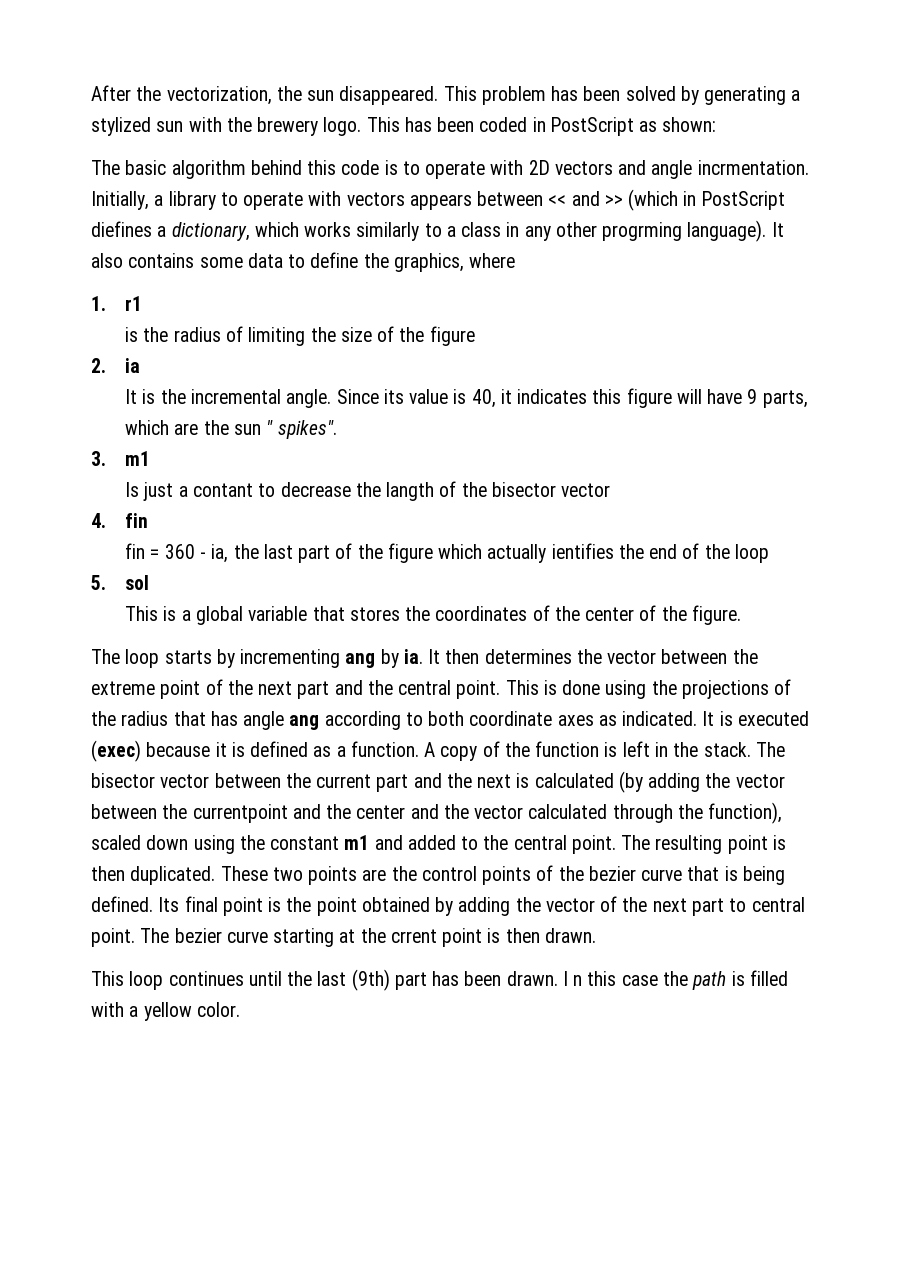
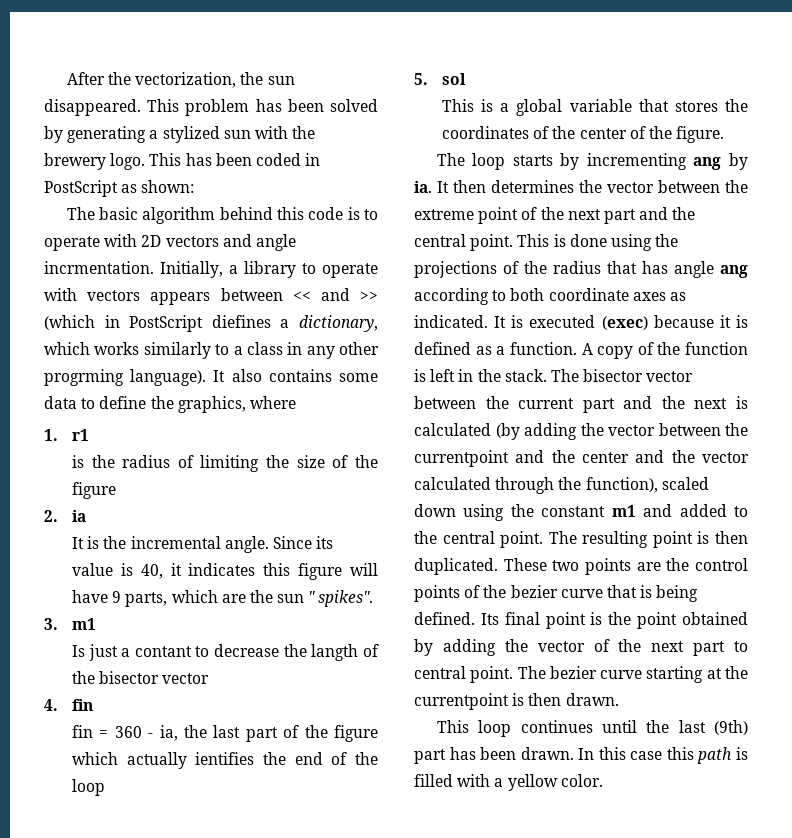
- The bezier curve starting at the crrent point is then drawn.
+ The bezier curve starting at the currentpoint is then drawn.
- I n this case the path is filled with a yellow color.
+ In this case this path is filled with a yellow color.

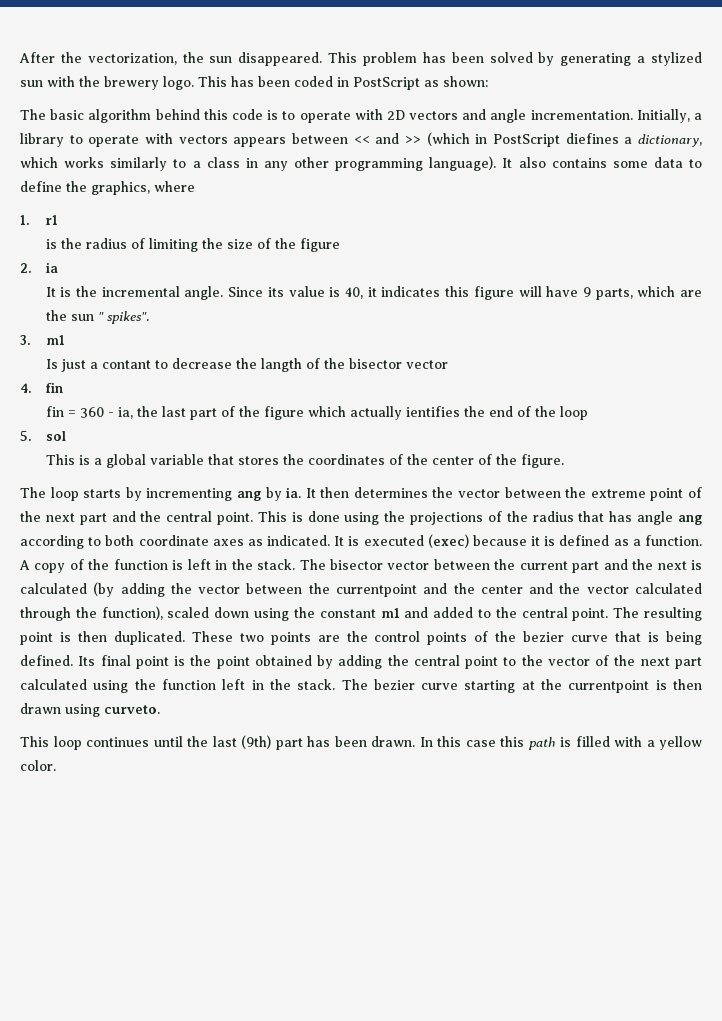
- The basic algorithm behind this code is to operate with 2D vectors and angle incrmentation.
+ The basic algorithm behind this code is to operate with 2D vectors and angle incrementation.
- Initially, a library to operate with vectors appears between << and >> (which in PostScript diefines a dictionary, which works similarly to a class in any other progrming language).
+ Initially, a library to operate with vectors appears between << and >> (which in PostScript diefines a dictionary, which works similarly to a class in any other programming language).
- Its final point is the point obtained by adding the vector of the next part to central point.
+ Its final point is the point obtained by adding the central point to the vector of the next part calculated using the function left in the stack.
- The bezier curve starting at the currentpoint is then drawn.
+ The bezier curve starting at the currentpoint is then drawn using curveto.

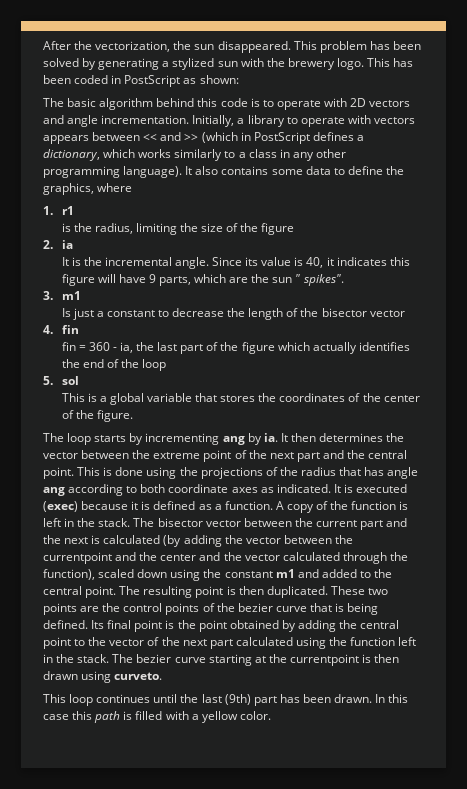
- Initially, a library to operate with vectors appears between << and >> (which in PostScript diefines a dictionary, which works similarly to a class in any other programming language).
+ Initially, a library to operate with vectors appears between << and >> (which in PostScript defines a dictionary, which works similarly to a class in any other programming language).
- is the radius of limiting the size of the figure
+ is the radius, limiting the size of the figure
- Is just a contant to decrease the langth of the bisector vector
+ Is just a constant to decrease the length of the bisector vector
- fin = 360 - ia, the last part of the figure which actually ientifies the end of the loop
+ fin = 360 - ia, the last part of the figure which actually identifies the end of the loop

